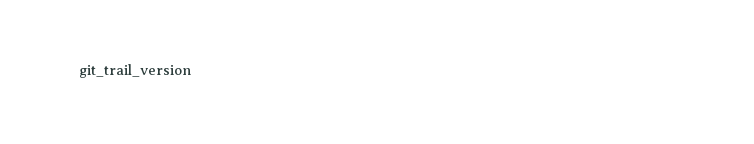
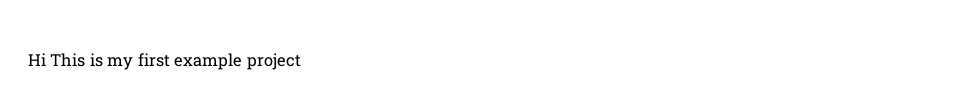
- git_trail_version
+ Hi This is my first example project

